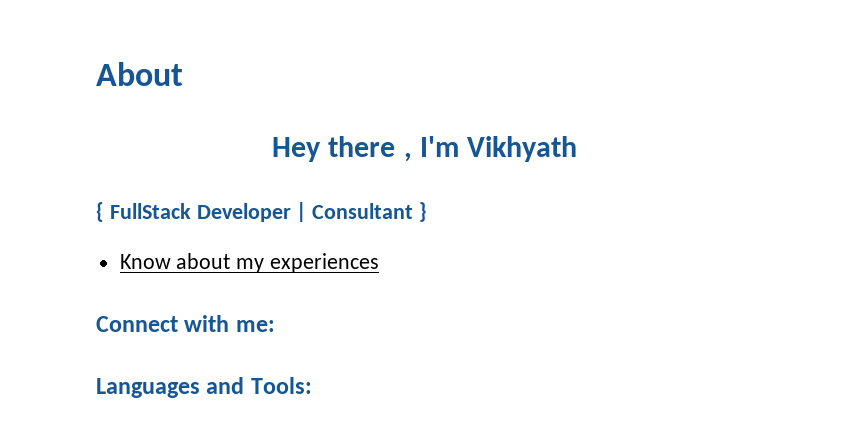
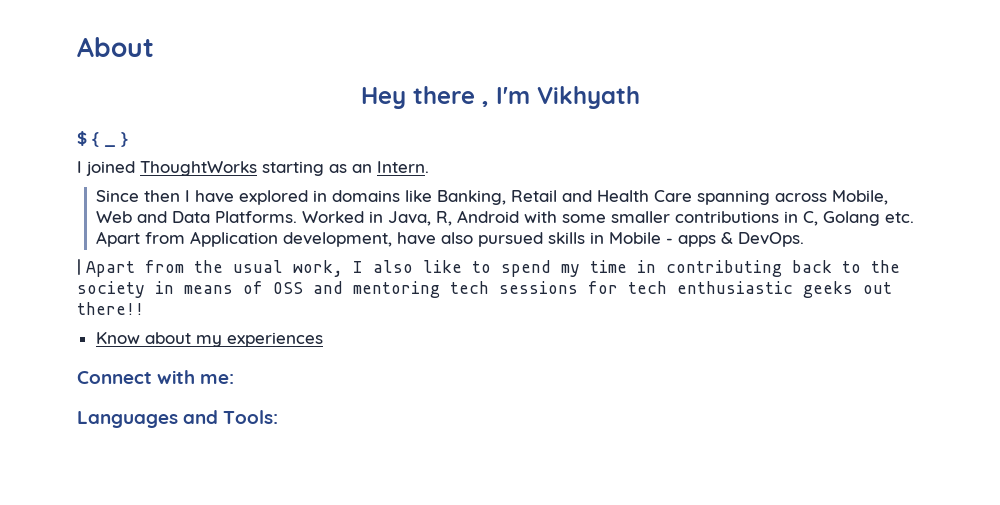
- { FullStack Developer | Consultant }
+ $ { _ }
+ I joined ThoughtWorks starting as an Intern.
+ Since then I have explored in domains like Banking, Retail and Health Care spanning across Mobile, Web and Data Platforms. Worked in Java, R, Android with some smaller contributions in C, Golang etc. Apart from Application development, have also pursued skills in Mobile - apps & DevOps.
+ | Apart from the usual work, I also like to spend my time in contributing back to the society in means of OSS and mentoring tech sessions for tech enthusiastic geeks out there!!

